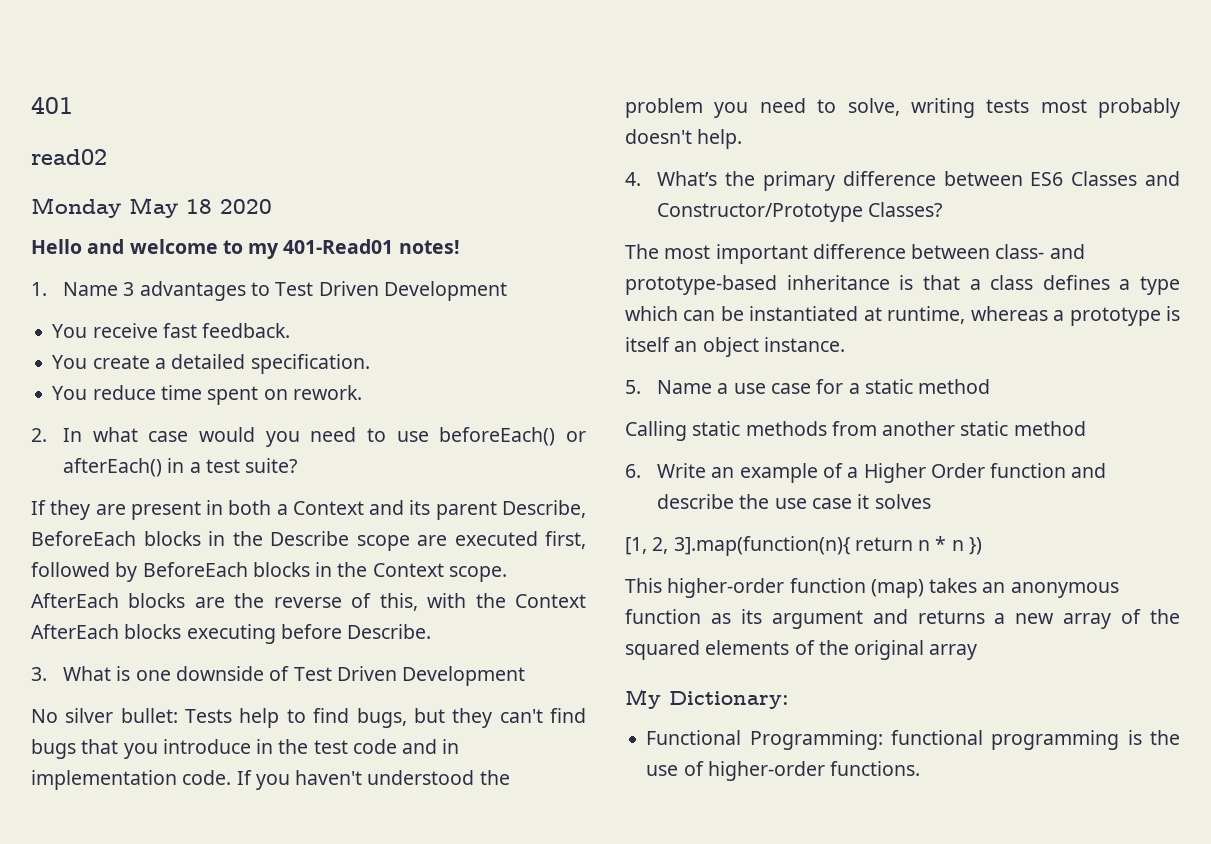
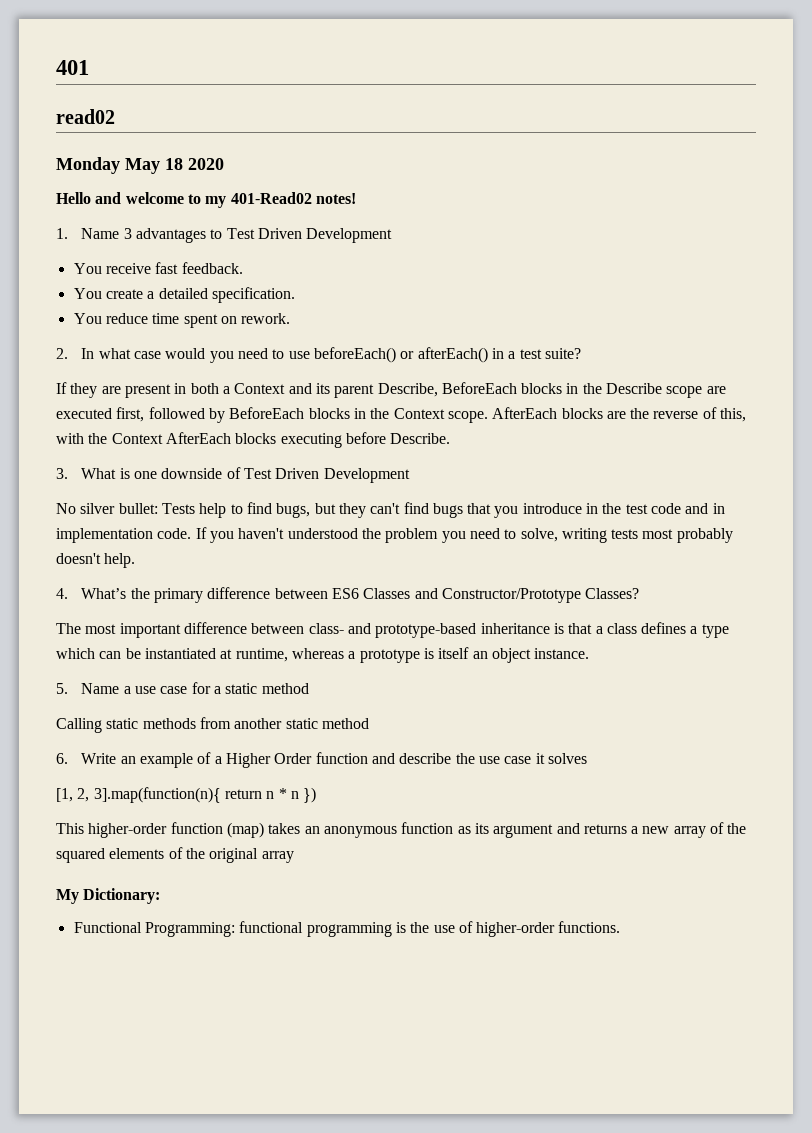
- Hello and welcome to my 401-Read01 notes!
+ Hello and welcome to my 401-Read02 notes!

